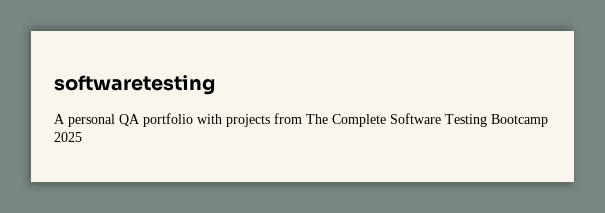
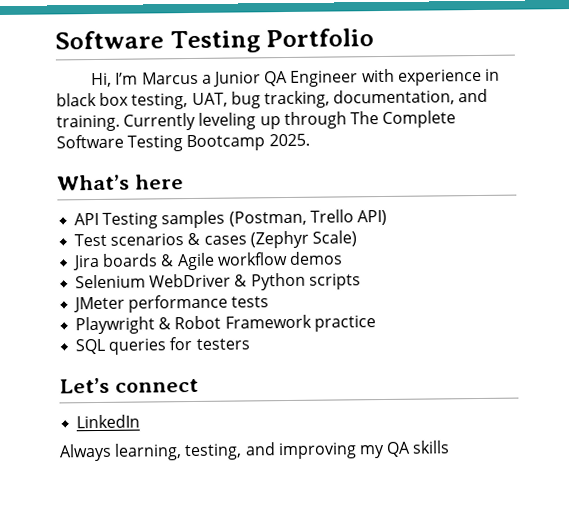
- softwaretesting
- A personal QA portfolio with projects from The Complete Software Testing Bootcamp 2025
+ Software Testing Portfolio
+ Hi, I’m Marcus a Junior QA Engineer with experience in black box testing, UAT, bug tracking, documentation, and training. Currently leveling up through The Complete Software Testing Bootcamp 2025.
+ What’s here
+ API Testing samples (Postman, Trello API)
+ Test scenarios & cases (Zephyr Scale)
+ Jira boards & Agile workflow demos
+ Selenium WebDriver & Python scripts
+ JMeter performance tests
+ Playwright & Robot Framework practice
+ SQL queries for testers
+ Let’s connect
+ LinkedIn
+ Always learning, testing, and improving my QA skills

